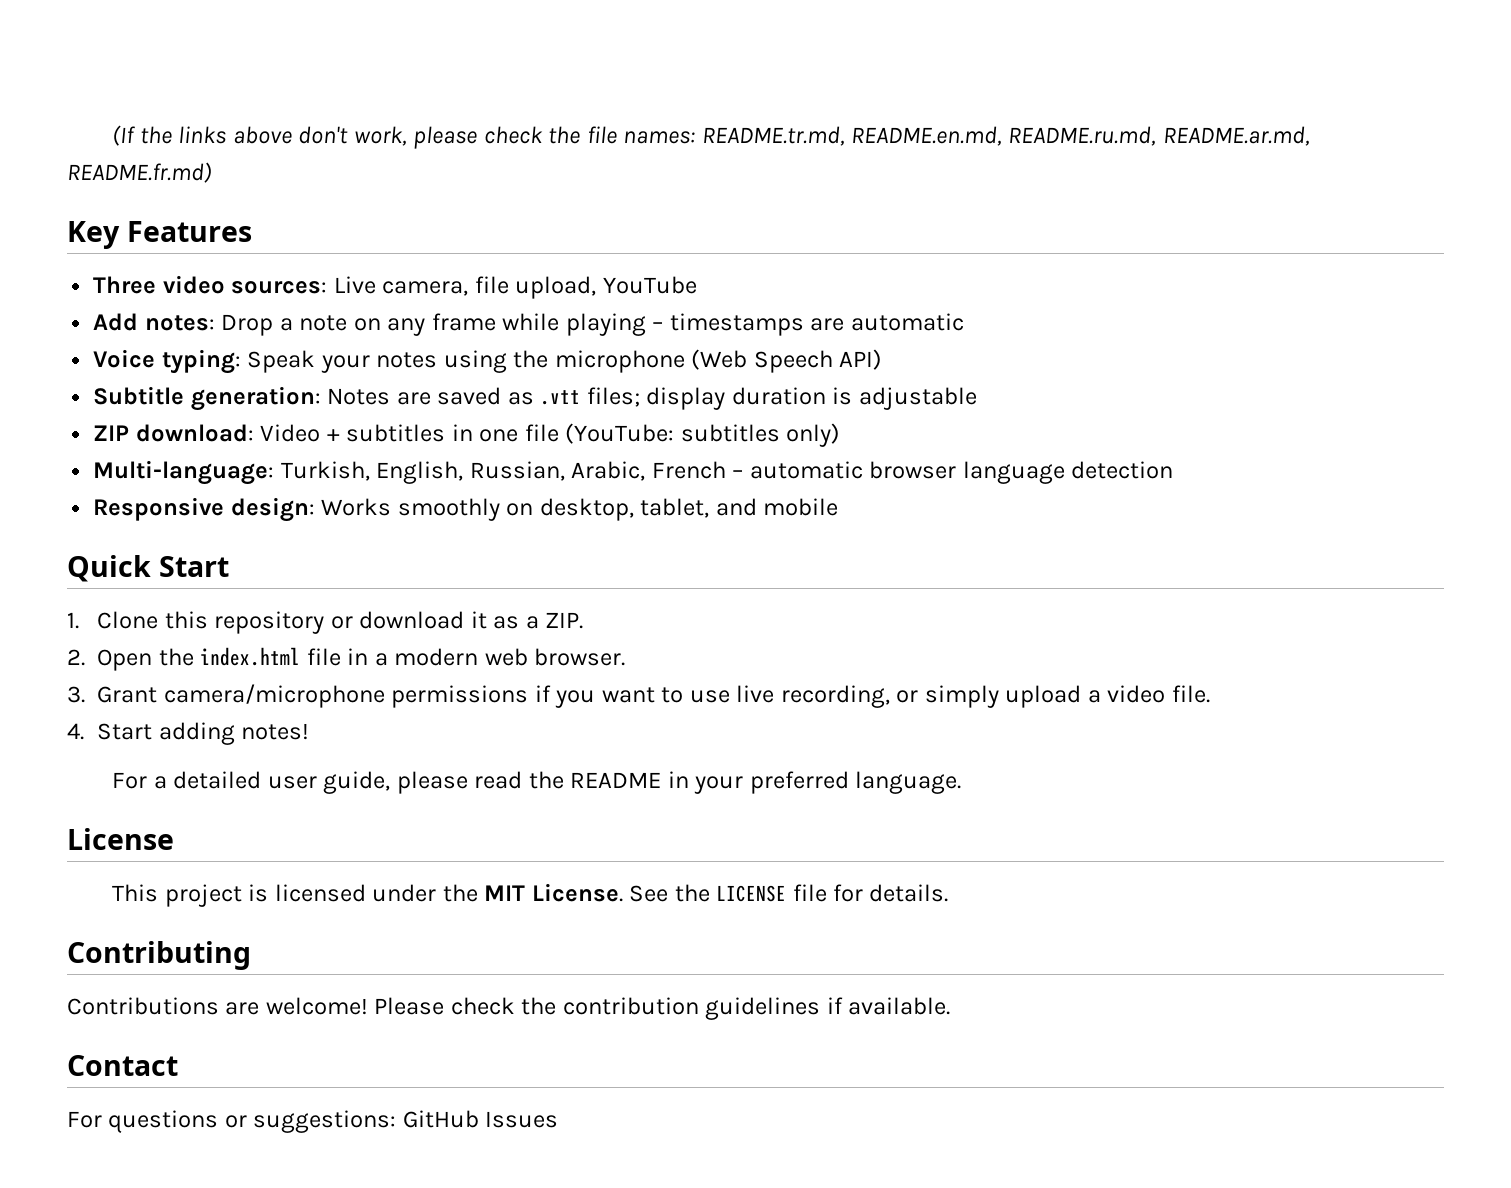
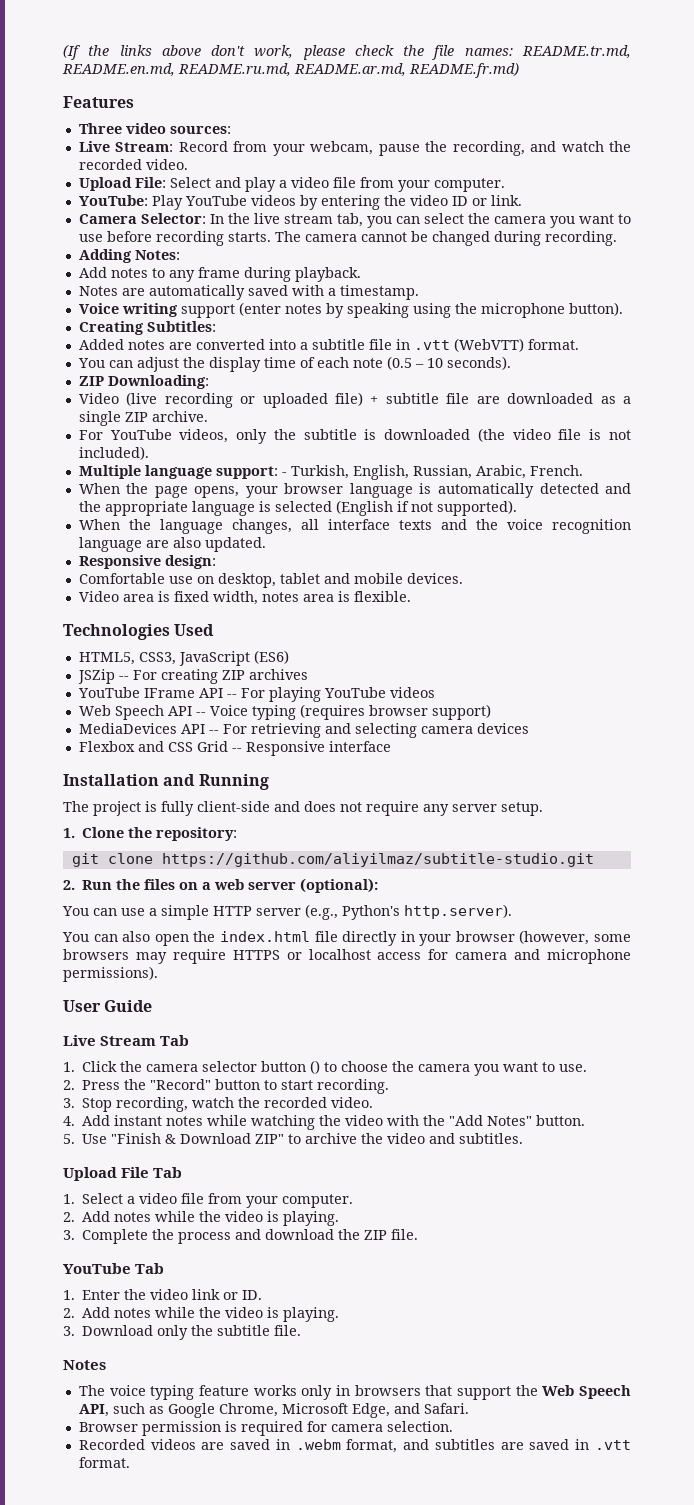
- Key Features
+ Features
- Three video sources: Live camera, file upload, YouTube
- Add notes: Drop a note on any frame while playing – timestamps are automatic
- Voice typing: Speak your notes using the microphone (Web Speech API)
- Subtitle generation: Notes are saved as .vtt files; display duration is adjustable
- ZIP download: Video + subtitles in one file (YouTube: subtitles only)
- Multi-language: Turkish, English, Russian, Arabic, French – automatic browser language detection
+ Three video sources:
+ Live Stream: Record from your webcam, pause the recording, and watch the recorded video.
+ Upload File: Select and play a video file from your computer.
+ YouTube: Play YouTube videos by entering the video ID or link.
+ Camera Selector: In the live stream tab, you can select the camera you want to use before recording starts. The camera cannot be changed during recording.
+ Adding Notes:
+ Add notes to any frame during playback.
+ Notes are automatically saved with a timestamp.
+ Voice writing support (enter notes by speaking using the microphone button).
+ Creating Subtitles:
+ Added notes are converted into a subtitle file in .vtt (WebVTT) format.
+ You can adjust the display time of each note (0.5 – 10 seconds).
+ ZIP Downloading:
+ Video (live recording or uploaded file) + subtitle file are downloaded as a single ZIP archive.
+ For YouTube videos, only the subtitle is downloaded (the video file is not included).
+ Multiple language support: - Turkish, English, Russian, Arabic, French.
+ When the page opens, your browser language is automatically detected and the appropriate language is selected (English if not supported).
+ When the language changes, all interface texts and the voice recognition language are also updated.
- Responsive design: Works smoothly on desktop, tablet, and mobile
- Quick Start
- 1. Clone this repository or download it as a ZIP.
- 2. Open the index.html file in a modern web browser.
- 3. Grant camera/microphone permissions if you want to use live recording, or simply upload a video file.
- 4. Start adding notes!
- For a detailed user guide, please read the README in your preferred language.
- License
- This project is licensed under the MIT License. See the LICENSE file for details.
- Contributing
- Contributions are welcome! Please check the contribution guidelines if available.
- Contact
- For questions or suggestions: GitHub Issues
+ Responsive design:
+ Comfortable use on desktop, tablet and mobile devices.
+ Video area is fixed width, notes area is flexible.
+ Technologies Used
+ HTML5, CSS3, JavaScript (ES6)
+ JSZip -- For creating ZIP archives
+ YouTube IFrame API -- For playing YouTube videos
+ Web Speech API -- Voice typing (requires browser support)
+ MediaDevices API -- For retrieving and selecting camera devices
+ Flexbox and CSS Grid -- Responsive interface
+ Installation and Running
+ The project is fully client-side and does not require any server setup.
+ 1. Clone the repository:
+ git clone https://github.com/aliyilmaz/subtitle-studio.git
+ 2. Run the files on a web server (optional):
+ You can use a simple HTTP server (e.g., Python's http.server).
+ You can also open the index.html file directly in your browser (however, some browsers may require HTTPS or localhost access for camera and microphone permissions).
+ User Guide
+ Live Stream Tab
+ 1. Click the camera selector button () to choose the camera you want to use.
+ 2. Press the "Record" button to start recording.
+ 3. Stop recording, watch the recorded video.
+ 4. Add instant notes while watching the video with the "Add Notes" button.
+ 5. Use "Finish & Download ZIP" to archive the video and subtitles.
+ Upload File Tab
+ 1. Select a video file from your computer.
+ 2. Add notes while the video is playing.
+ 3. Complete the process and download the ZIP file.
+ YouTube Tab
+ 1. Enter the video link or ID.
+ 2. Add notes while the video is playing.
+ 3. Download only the subtitle file.
+ Notes
+ The voice typing feature works only in browsers that support the Web Speech API, such as Google Chrome, Microsoft Edge, and Safari.
+ Browser permission is required for camera selection.
+ Recorded videos are saved in .webm format, and subtitles are saved in .vtt format.

